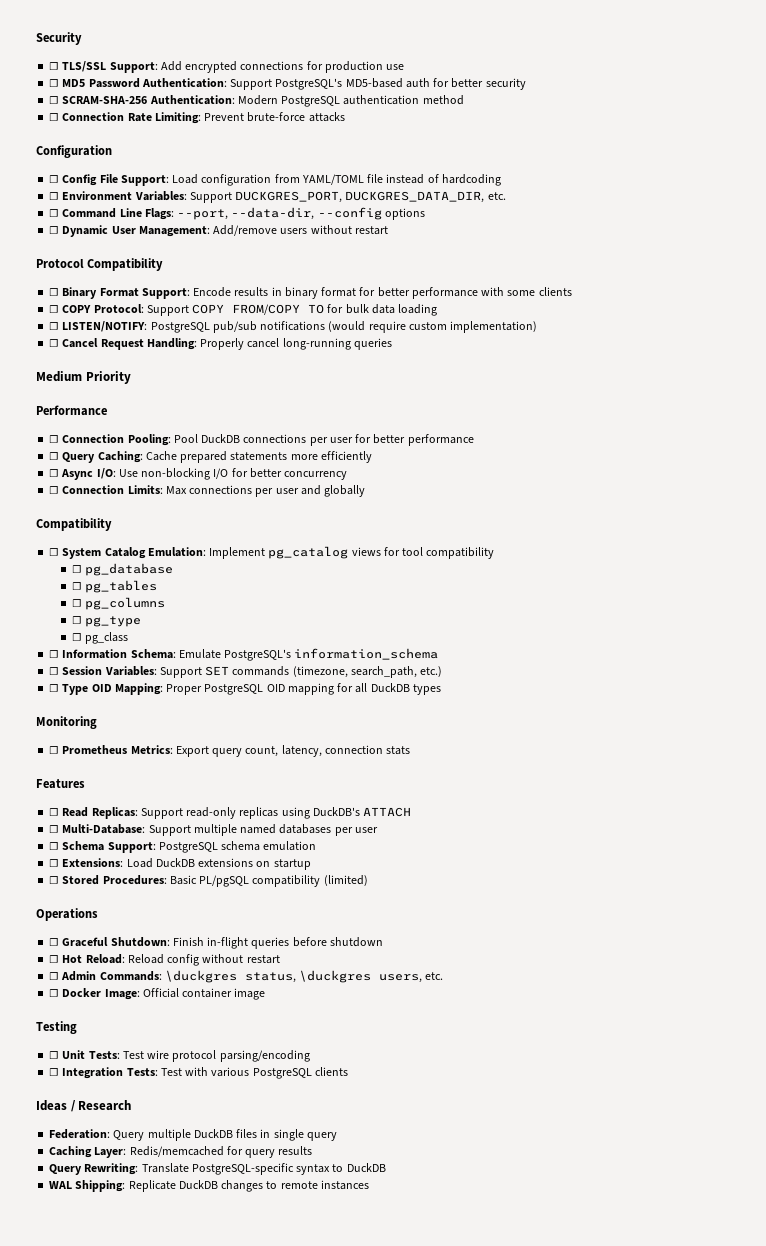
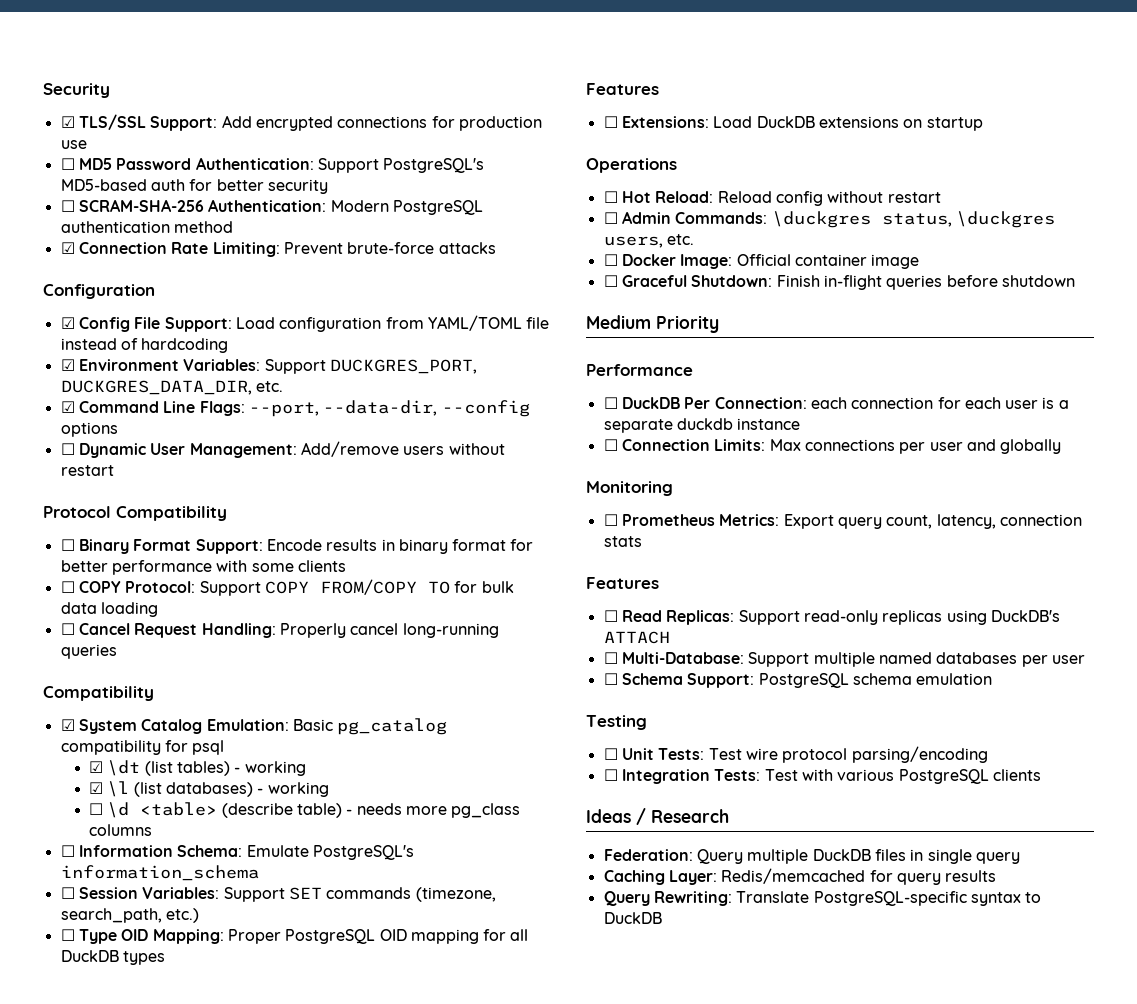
- ☐ TLS/SSL Support: Add encrypted connections for production use
+ ☑ TLS/SSL Support: Add encrypted connections for production use
- ☐ Connection Rate Limiting: Prevent brute-force attacks
+ ☑ Connection Rate Limiting: Prevent brute-force attacks
- ☐ Config File Support: Load configuration from YAML/TOML file instead of hardcoding
+ ☑ Config File Support: Load configuration from YAML/TOML file instead of hardcoding
- ☐ Environment Variables: Support DUCKGRES_PORT, DUCKGRES_DATA_DIR, etc.
+ ☑ Environment Variables: Support DUCKGRES_PORT, DUCKGRES_DATA_DIR, etc.
- ☐ Command Line Flags: --port, --data-dir, --config options
+ ☑ Command Line Flags: --port, --data-dir, --config options
- ☐ LISTEN/NOTIFY: PostgreSQL pub/sub notifications (would require custom implementation)
  ☐ Cancel Request Handling: Properly cancel long-running queries
- Medium Priority
- Performance
- ☐ Connection Pooling: Pool DuckDB connections per user for better performance
- ☐ Query Caching: Cache prepared statements more efficiently
- ☐ Async I/O: Use non-blocking I/O for better concurrency
- ☐ Connection Limits: Max connections per user and globally
  Compatibility
- ☐ System Catalog Emulation: Implement pg_catalog views for tool compatibility
- ☐ pg_database
- ☐ pg_tables
- ☐ pg_columns
- ☐ pg_type
- ☐ pg_class
+ ☑ System Catalog Emulation: Basic pg_catalog compatibility for psql
+ ☑ \dt (list tables) - working
+ ☑ \l (list databases) - working
+ ☐ \d <table> (describe table) - needs more pg_class columns
  ☐ Type OID Mapping: Proper PostgreSQL OID mapping for all DuckDB types
+ Features
+ ☐ Extensions: Load DuckDB extensions on startup
+ Operations
+ ☐ Hot Reload: Reload config without restart
+ ☐ Admin Commands: \duckgres status, \duckgres users, etc.
+ ☐ Docker Image: Official container image
+ ☐ Graceful Shutdown: Finish in-flight queries before shutdown
+ Medium Priority
+ Performance
+ ☐ DuckDB Per Connection: each connection for each user is a separate duckdb instance
+ ☐ Connection Limits: Max connections per user and globally
- ☐ Extensions: Load DuckDB extensions on startup
- ☐ Stored Procedures: Basic PL/pgSQL compatibility (limited)
- Operations
- ☐ Graceful Shutdown: Finish in-flight queries before shutdown
- ☐ Hot Reload: Reload config without restart
- ☐ Admin Commands: \duckgres status, \duckgres users, etc.
- ☐ Docker Image: Official container image
- WAL Shipping: Replicate DuckDB changes to remote instances

